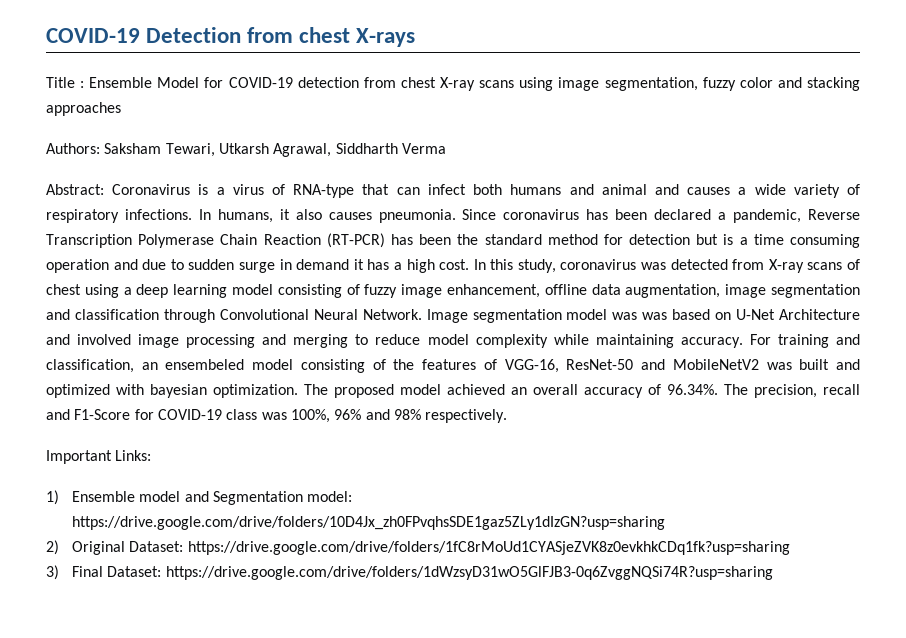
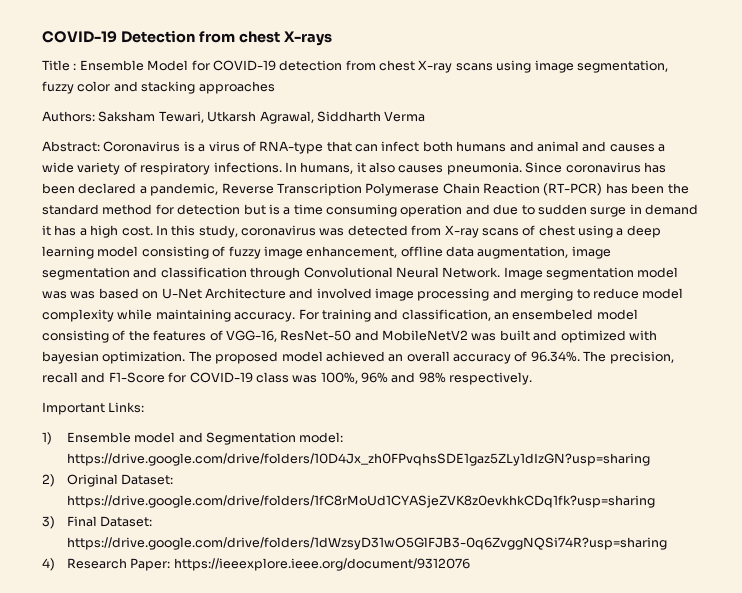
+ 4) Research Paper: https://ieeexplore.ieee.org/document/9312076

